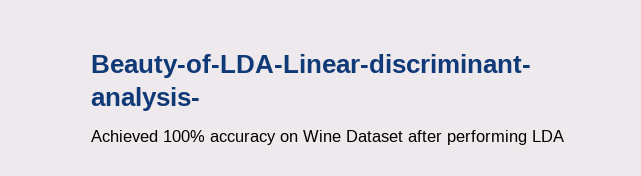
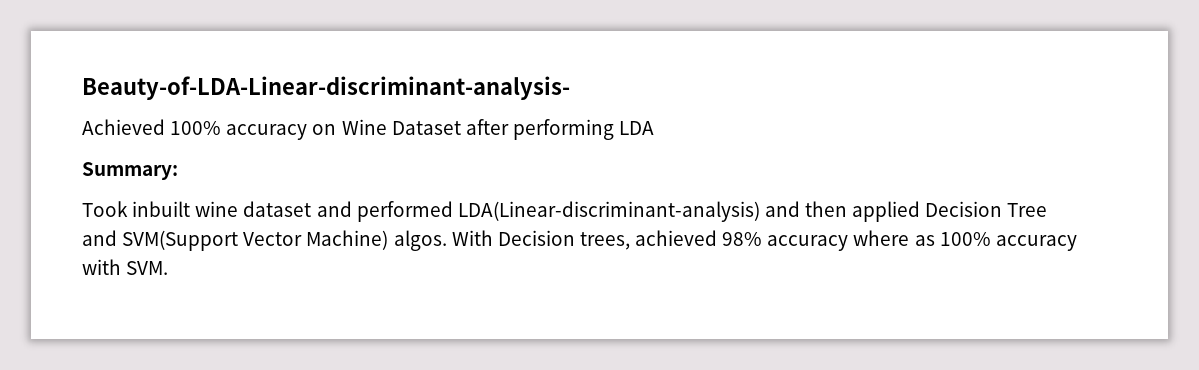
+ Summary:
+ Took inbuilt wine dataset and performed LDA(Linear-discriminant-analysis) and then applied Decision Tree and SVM(Support Vector Machine) algos. With Decision trees, achieved 98% accuracy where as 100% accuracy with SVM.

